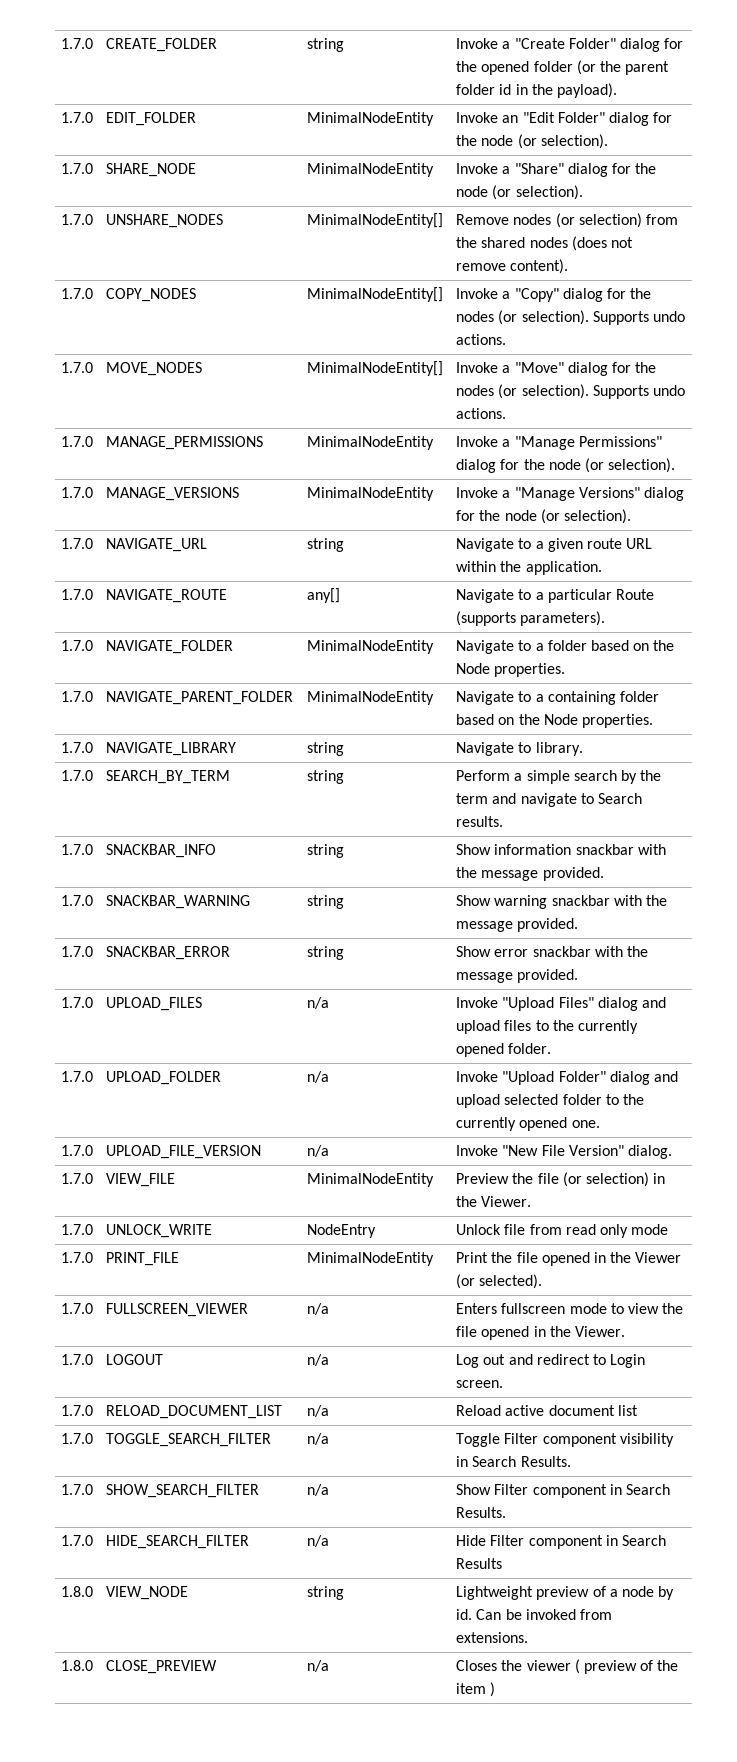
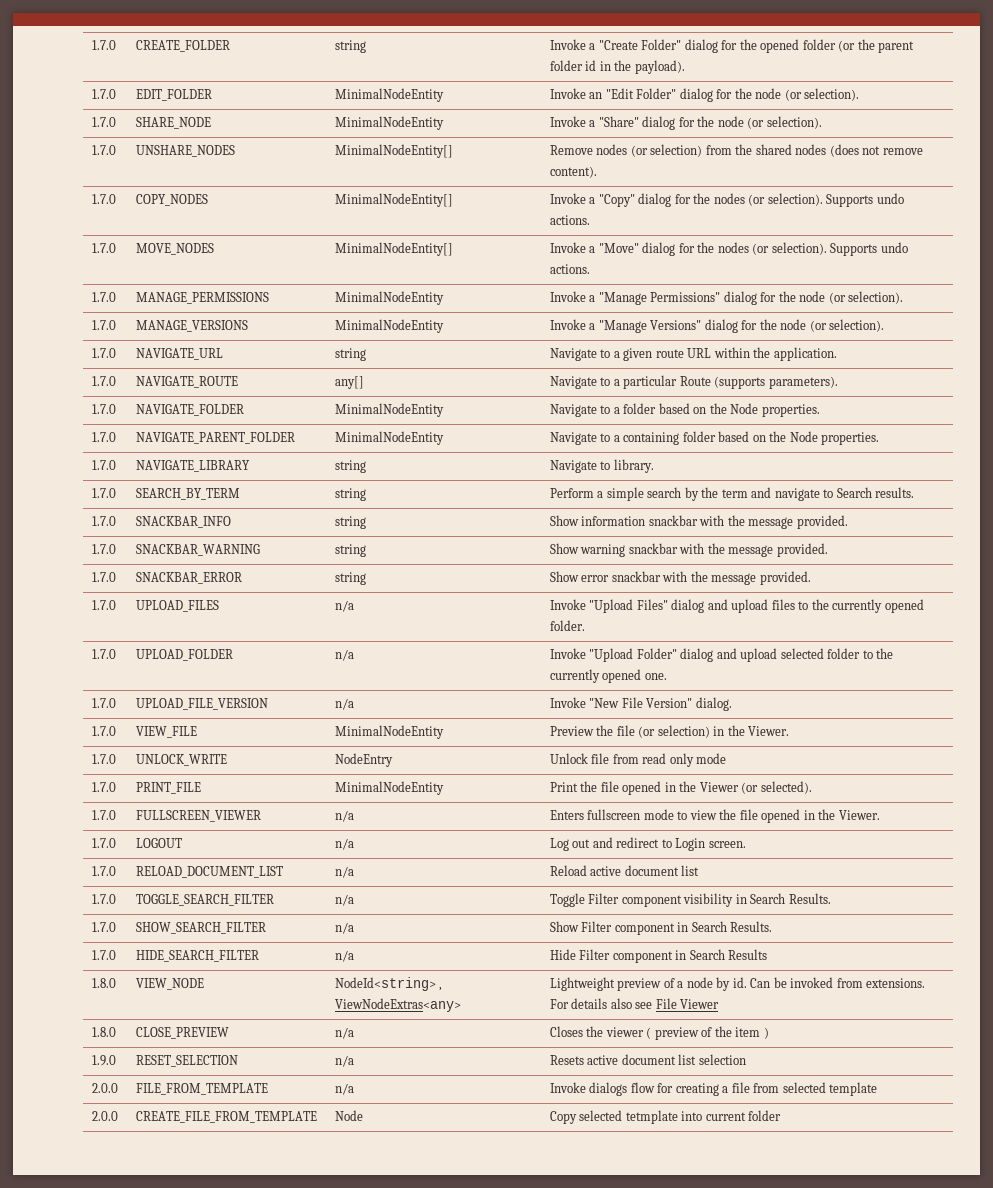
- 1.8.0 | VIEW_NODE | string | Lightweight preview of a node by id. Can be invoked from extensions.
+ 1.8.0 | VIEW_NODE | NodeId<string> , ViewNodeExtras<any> | Lightweight preview of a node by id. Can be invoked from extensions. For details also see File Viewer
+ 1.9.0 | RESET_SELECTION | n/a | Resets active document list selection
+ 2.0.0 | FILE_FROM_TEMPLATE | n/a | Invoke dialogs flow for creating a file from selected template
+ 2.0.0 | CREATE_FILE_FROM_TEMPLATE | Node | Copy selected tetmplate into current folder

